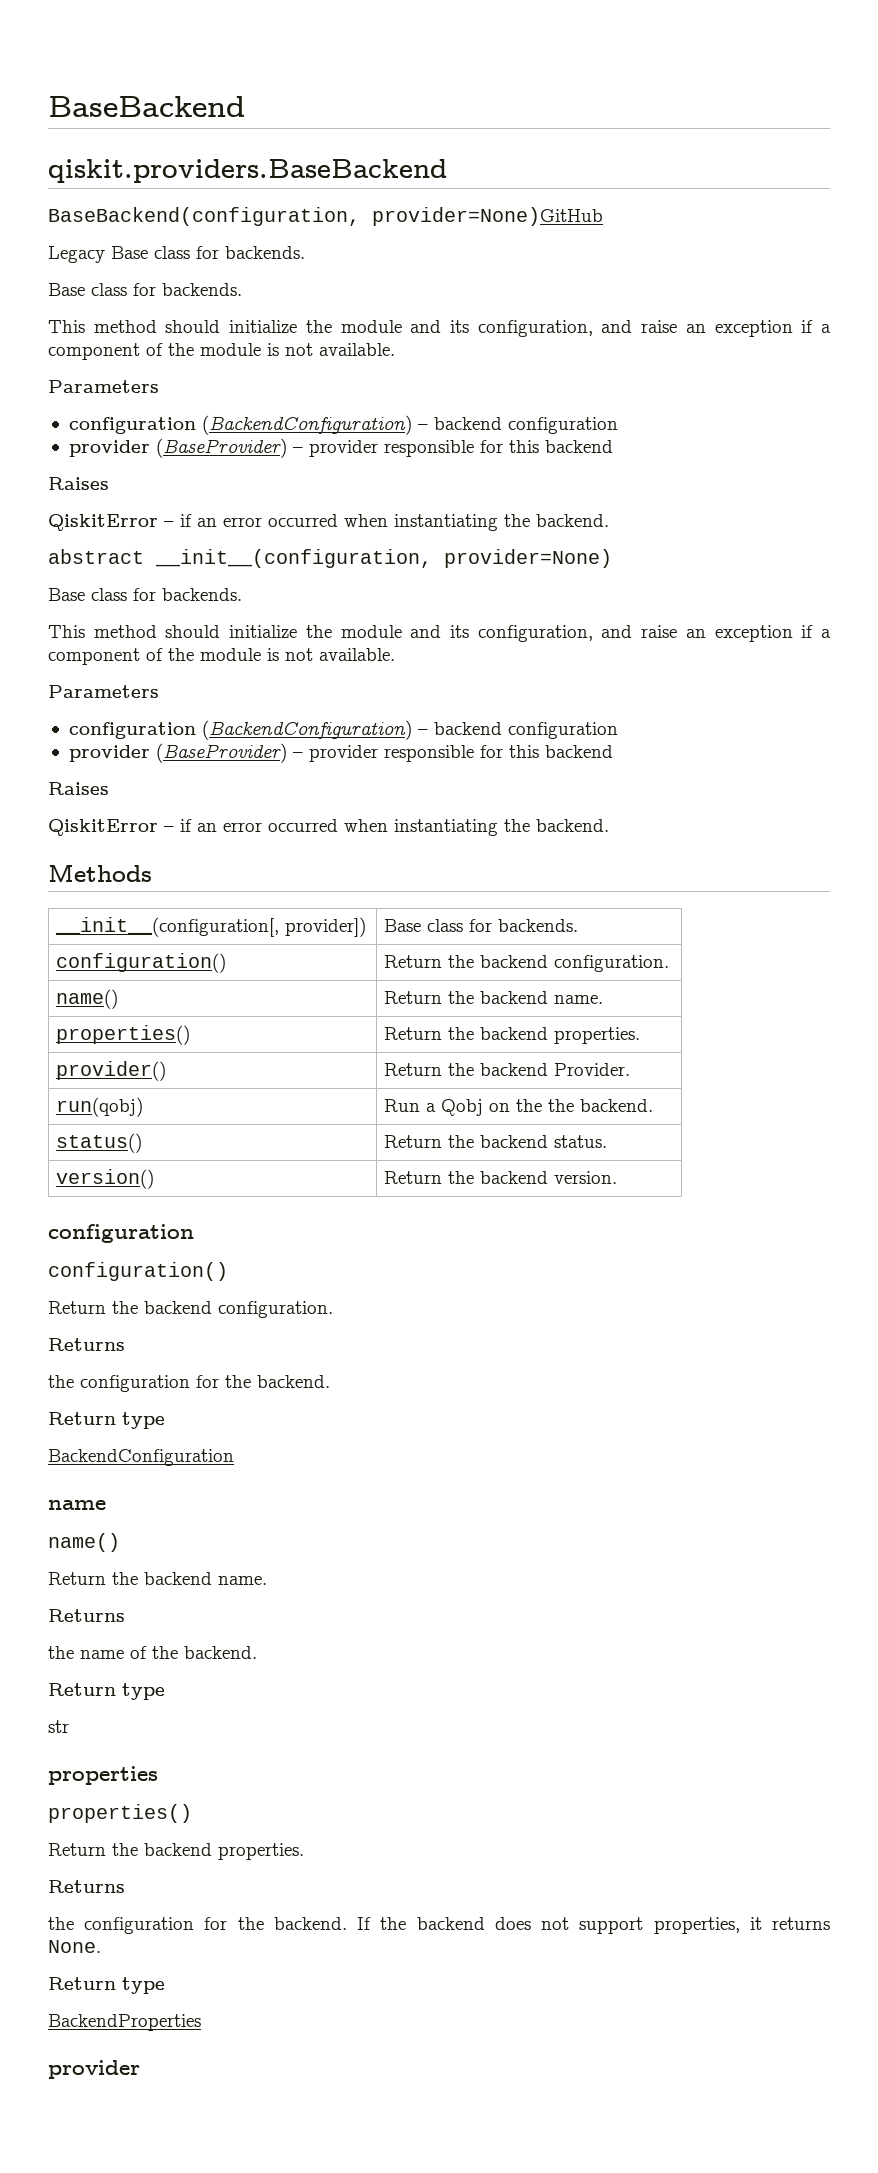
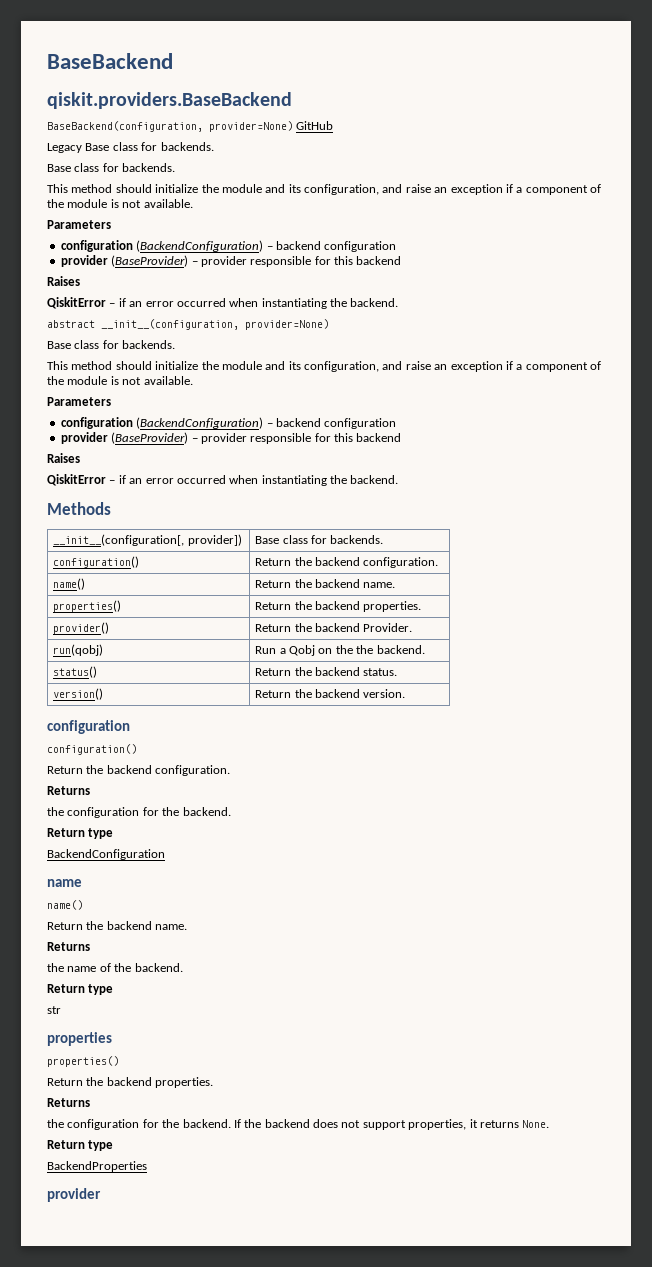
- BaseBackend(configuration, provider=None)GitHub
+ BaseBackend(configuration, provider=None) GitHub

